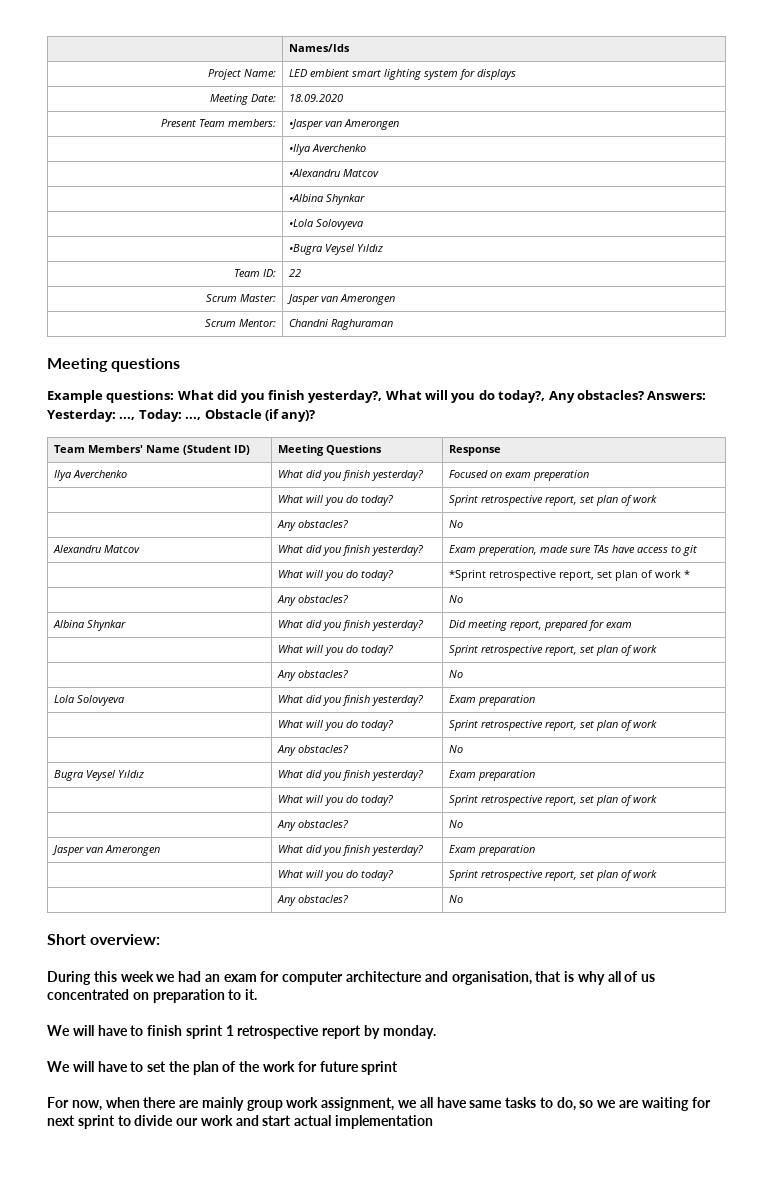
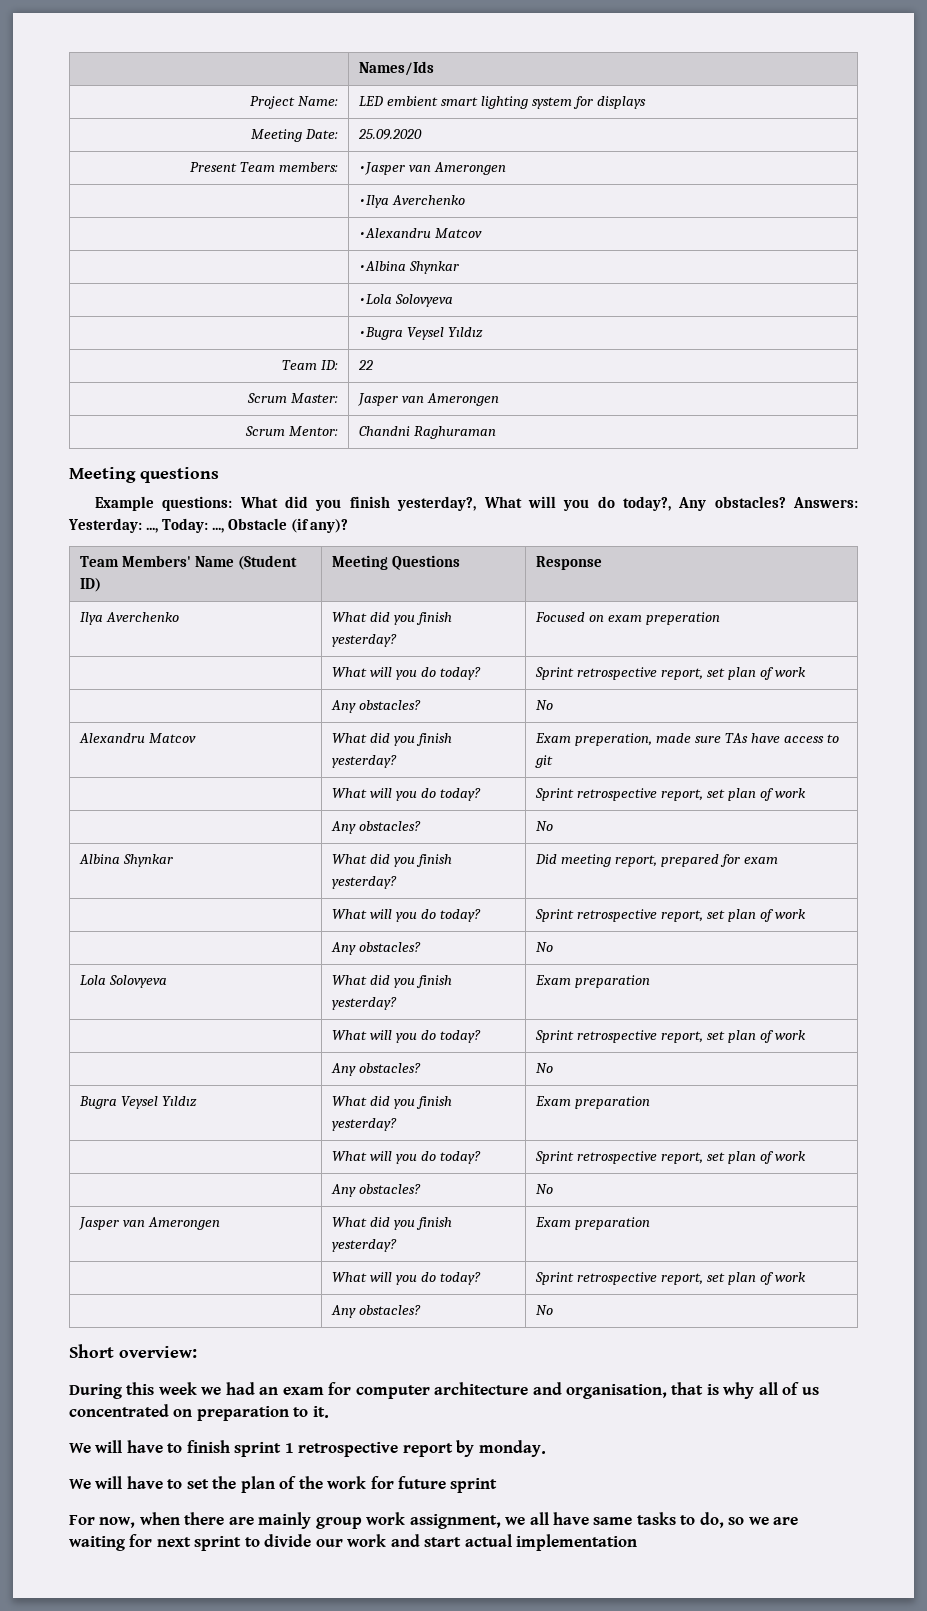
- Meeting Date: | 18.09.2020
+ Meeting Date: | 25.09.2020
  Alexandru Matcov | What did you finish yesterday? | Exam preperation, made sure TAs have access to git
- | What will you do today? | *Sprint retrospective report, set plan of work *
+ | What will you do today? | Sprint retrospective report, set plan of work

